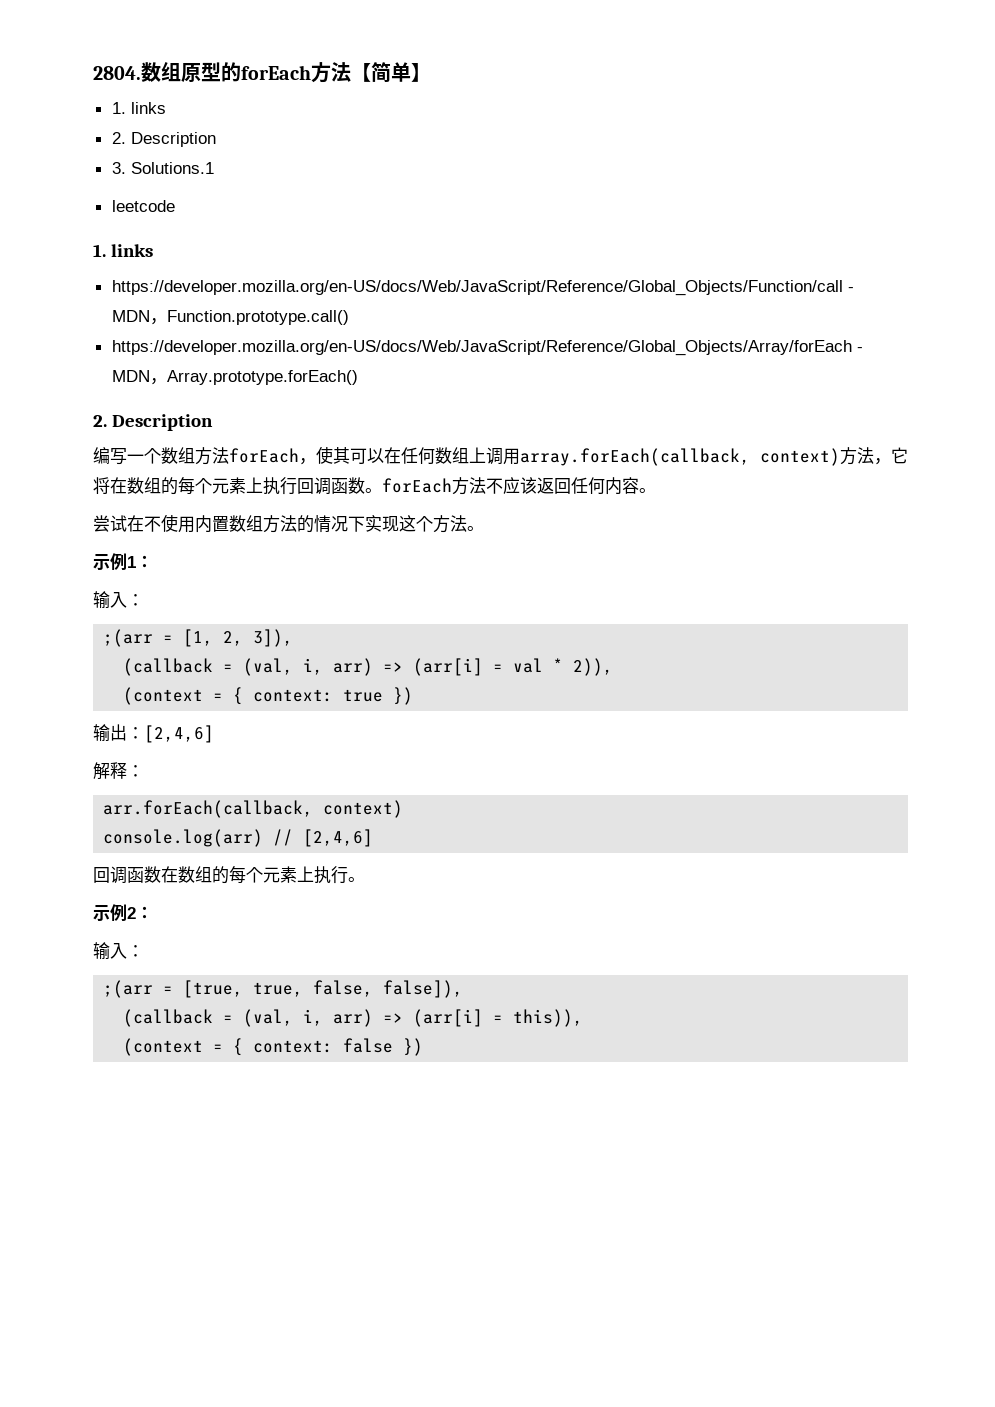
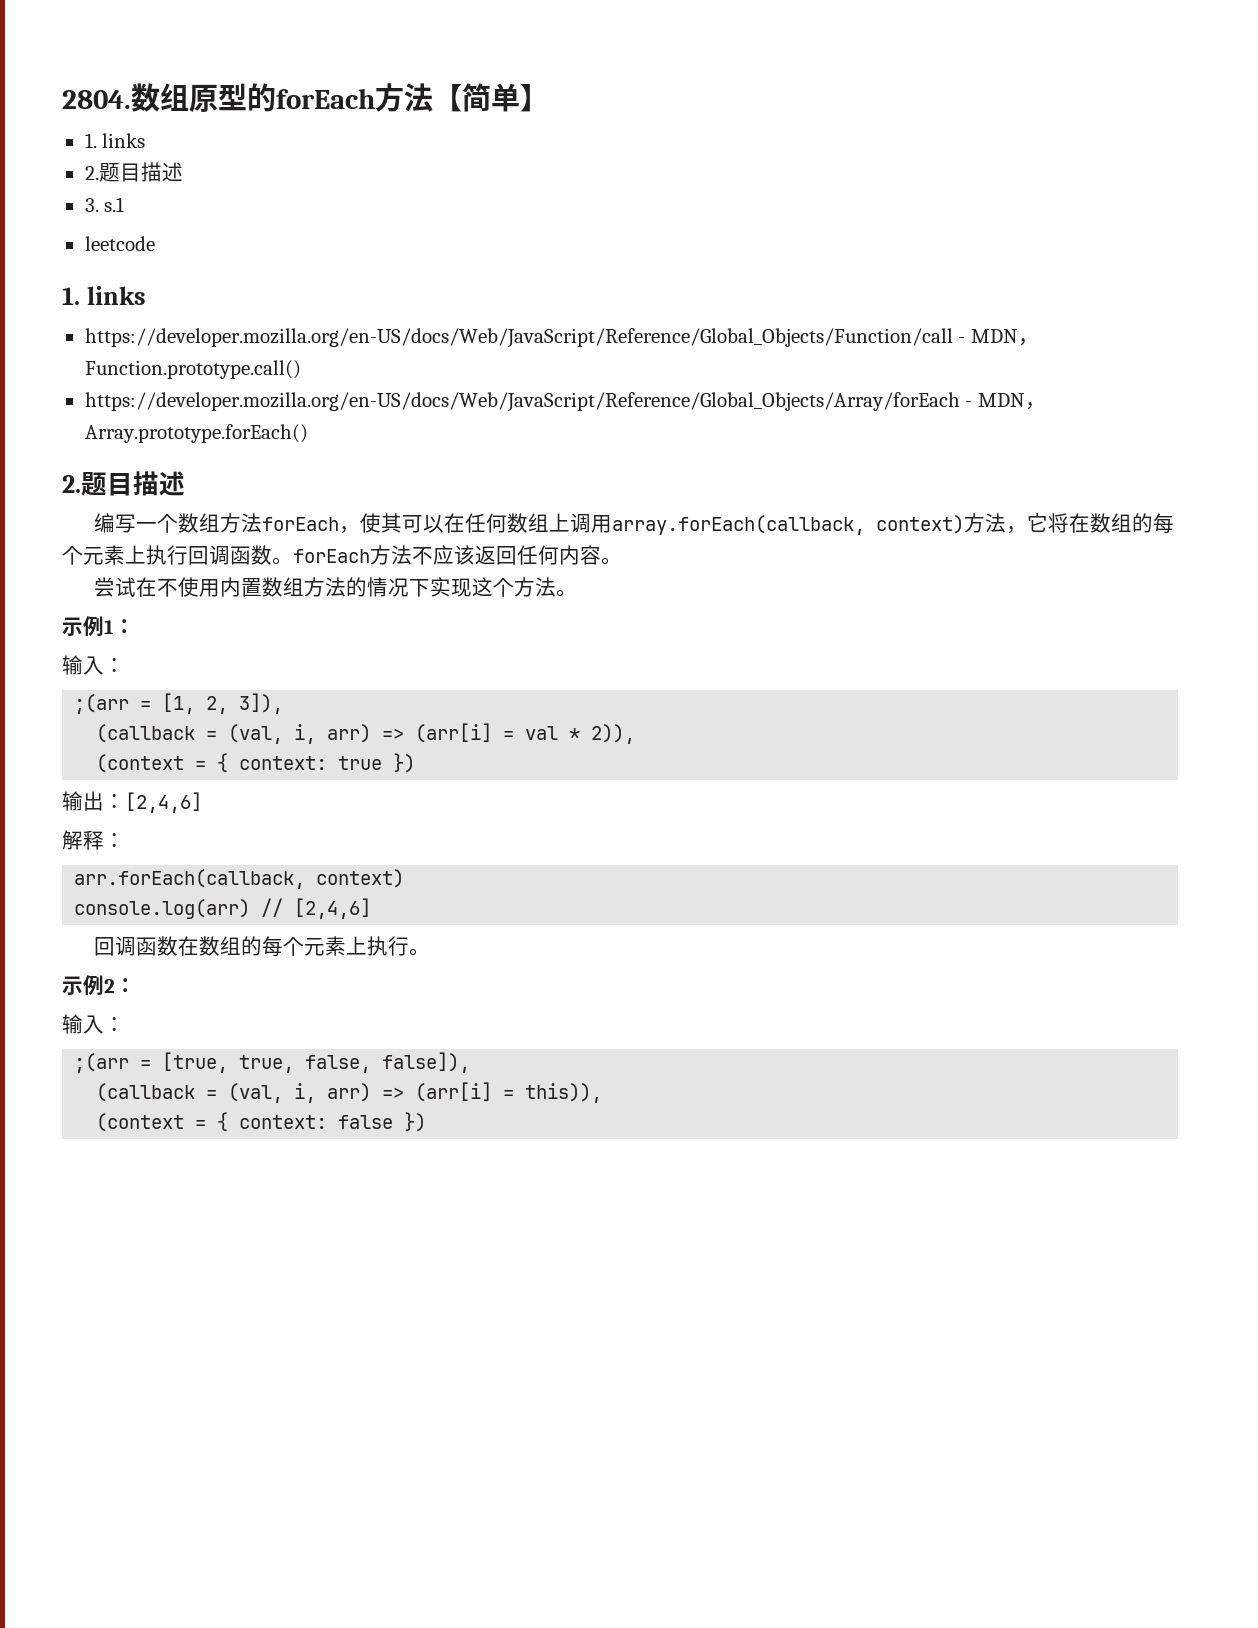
  数组原型的forEach方法【简单】
  1. links
- 2. Description
+ 2.题目描述
- 3. Solutions.1
+ 3. s.1
  https://developer.mozilla.org/en-US/docs/Web/JavaScript/Reference/Global_Objects/Array/forEach - MDN，Array.prototype.forEach()
- 2. Description
+ 2.题目描述

